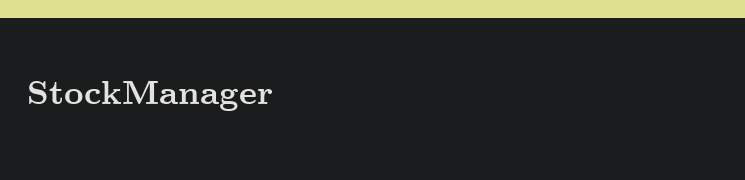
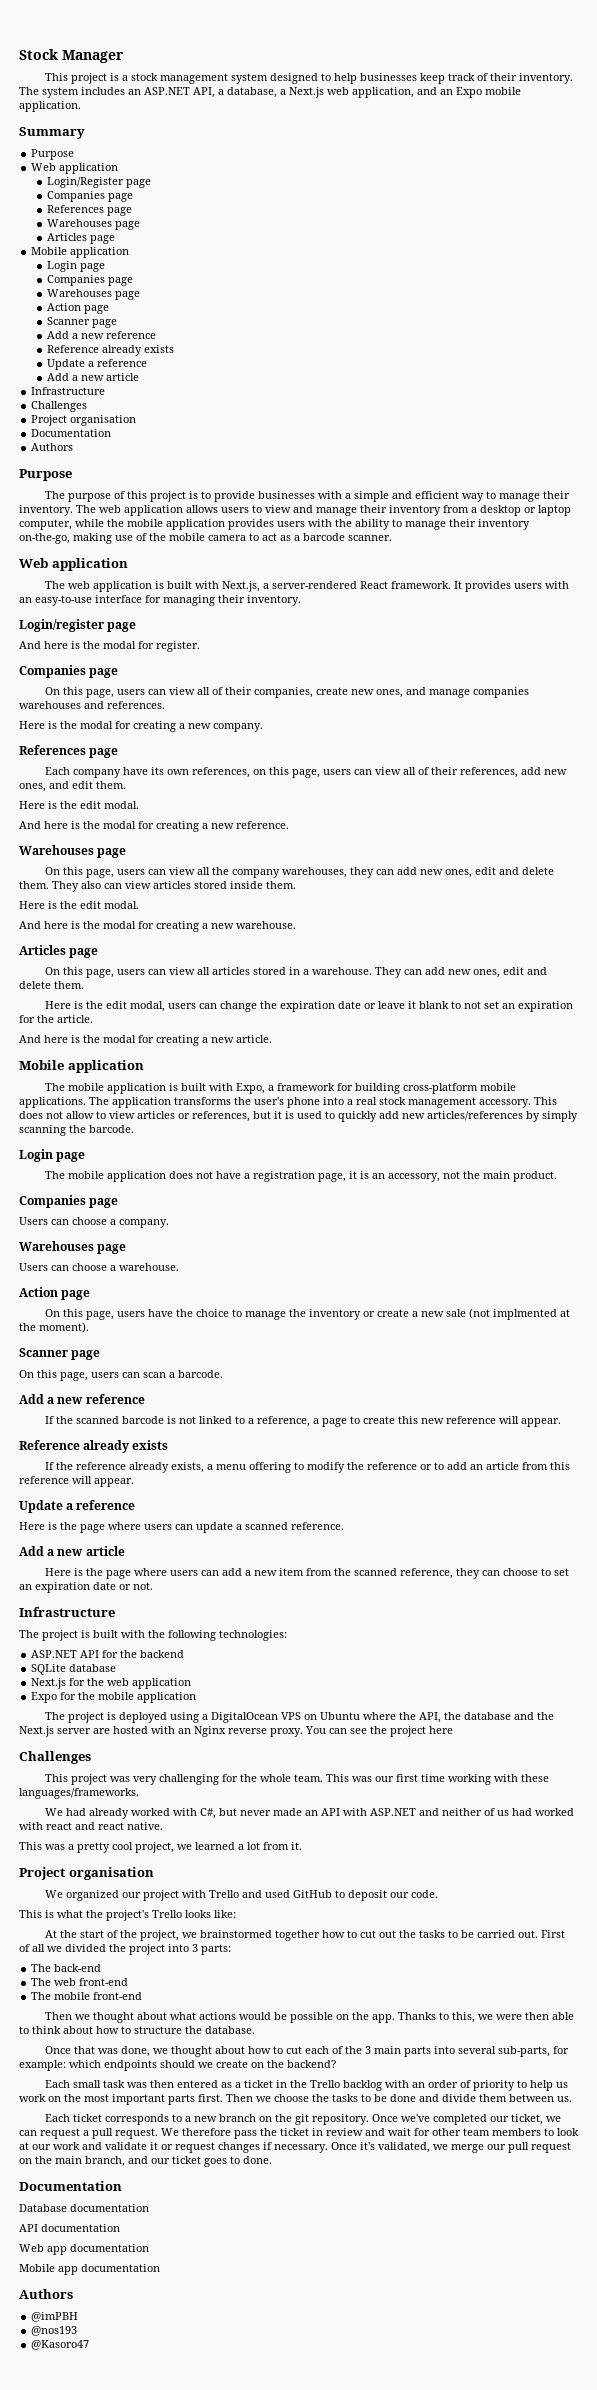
- StockManager
+ Stock Manager
+ This project is a stock management system designed to help businesses keep track of their inventory. The system includes an ASP.NET API, a database, a Next.js web application, and an Expo mobile application.
+ Summary
+ Purpose
+ Web application
+ Login/Register page
+ Companies page
+ References page
+ Warehouses page
+ Articles page
+ Mobile application
+ Login page
+ Companies page
+ Warehouses page
+ Action page
+ Scanner page
+ Add a new reference
+ Reference already exists
+ Update a reference
+ Add a new article
+ Infrastructure
+ Challenges
+ Project organisation
+ Documentation
+ Authors
+ Purpose
+ The purpose of this project is to provide businesses with a simple and efficient way to manage their inventory. The web application allows users to view and manage their inventory from a desktop or laptop computer, while the mobile application provides users with the ability to manage their inventory on-the-go, making use of the mobile camera to act as a barcode scanner.
+ Web application
+ The web application is built with Next.js, a server-rendered React framework. It provides users with an easy-to-use interface for managing their inventory.
+ Login/register page
+ And here is the modal for register.
+ Companies page
+ On this page, users can view all of their companies, create new ones, and manage companies warehouses and references.
+ Here is the modal for creating a new company.
+ References page
+ Each company have its own references, on this page, users can view all of their references, add new ones, and edit them.
+ Here is the edit modal.
+ And here is the modal for creating a new reference.
+ Warehouses page
+ On this page, users can view all the company warehouses, they can add new ones, edit and delete them. They also can view articles stored inside them.
+ Here is the edit modal.
+ And here is the modal for creating a new warehouse.
+ Articles page
+ On this page, users can view all articles stored in a warehouse. They can add new ones, edit and delete them.
+ Here is the edit modal, users can change the expiration date or leave it blank to not set an expiration for the article.
+ And here is the modal for creating a new article.
+ Mobile application
+ The mobile application is built with Expo, a framework for building cross-platform mobile applications. The application transforms the user's phone into a real stock management accessory. This does not allow to view articles or references, but it is used to quickly add new articles/references by simply scanning the barcode.
+ Login page
+ The mobile application does not have a registration page, it is an accessory, not the main product.
+ Companies page
+ Users can choose a company.
+ Warehouses page
+ Users can choose a warehouse.
+ Action page
+ On this page, users have the choice to manage the inventory or create a new sale (not implmented at the moment).
+ Scanner page
+ On this page, users can scan a barcode.
+ Add a new reference
+ If the scanned barcode is not linked to a reference, a page to create this new reference will appear.
+ Reference already exists
+ If the reference already exists, a menu offering to modify the reference or to add an article from this reference will appear.
+ Update a reference
+ Here is the page where users can update a scanned reference.
+ Add a new article
+ Here is the page where users can add a new item from the scanned reference, they can choose to set an expiration date or not.
+ Infrastructure
+ The project is built with the following technologies:
+ ASP.NET API for the backend
+ SQLite database
+ Next.js for the web application
+ Expo for the mobile application
+ The project is deployed using a DigitalOcean VPS on Ubuntu where the API, the database and the Next.js server are hosted with an Nginx reverse proxy. You can see the project here
+ Challenges
+ This project was very challenging for the whole team. This was our first time working with these languages/frameworks.
+ We had already worked with C#, but never made an API with ASP.NET and neither of us had worked with react and react native.
+ This was a pretty cool project, we learned a lot from it.
+ Project organisation
+ We organized our project with Trello and used GitHub to deposit our code.
+ This is what the project's Trello looks like:
+ At the start of the project, we brainstormed together how to cut out the tasks to be carried out. First of all we divided the project into 3 parts:
+ The back-end
+ The web front-end
+ The mobile front-end
+ Then we thought about what actions would be possible on the app. Thanks to this, we were then able to think about how to structure the database.
+ Once that was done, we thought about how to cut each of the 3 main parts into several sub-parts, for example: which endpoints should we create on the backend?
+ Each small task was then entered as a ticket in the Trello backlog with an order of priority to help us work on the most important parts first. Then we choose the tasks to be done and divide them between us.
+ Each ticket corresponds to a new branch on the git repository. Once we've completed our ticket, we can request a pull request. We therefore pass the ticket in review and wait for other team members to look at our work and validate it or request changes if necessary. Once it's validated, we merge our pull request on the main branch, and our ticket goes to done.
+ Documentation
+ Database documentation
+ API documentation
+ Web app documentation
+ Mobile app documentation
+ Authors
+ @imPBH
+ @nos193
+ @Kasoro47

